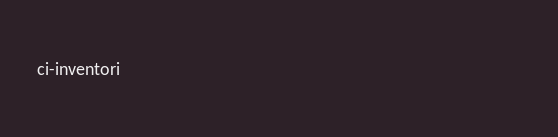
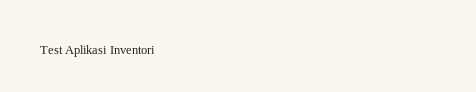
- ci-inventori
+ Test Aplikasi Inventori

